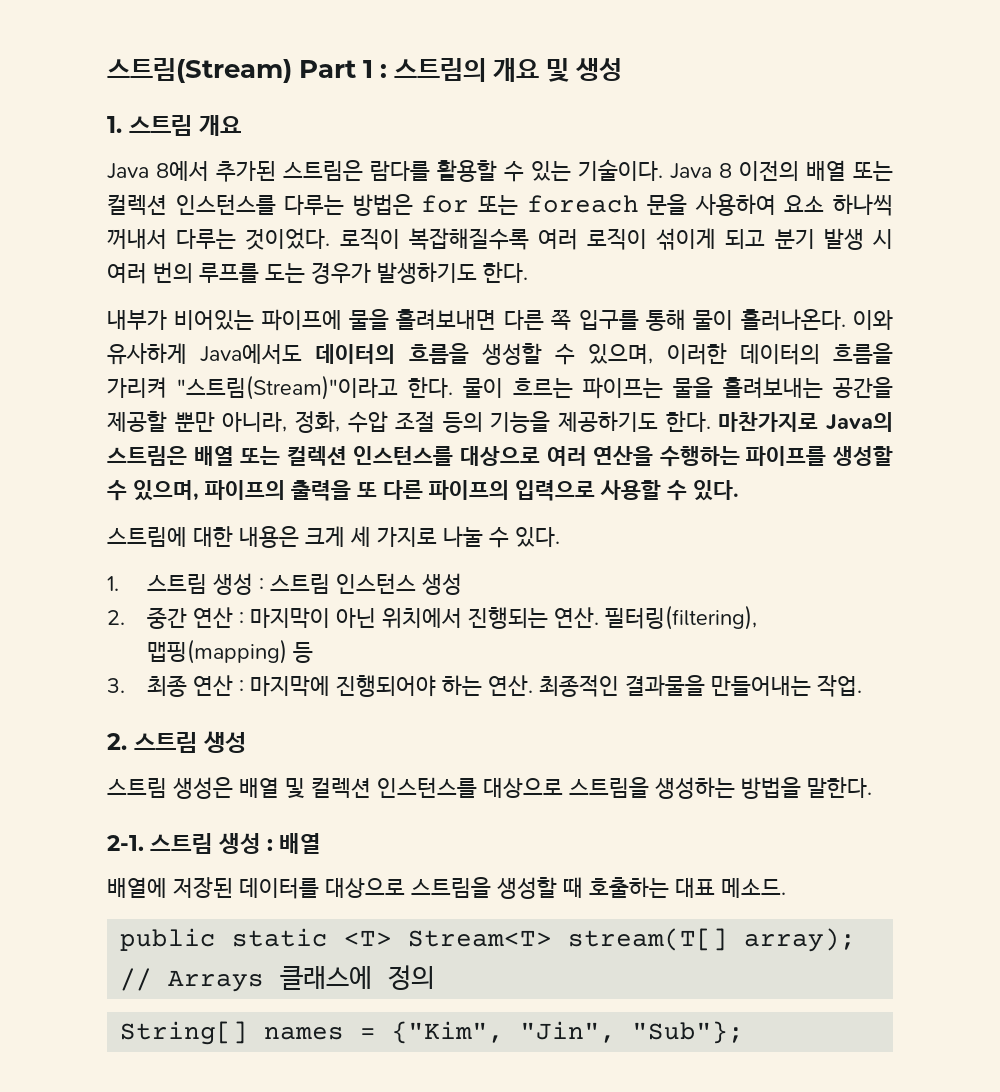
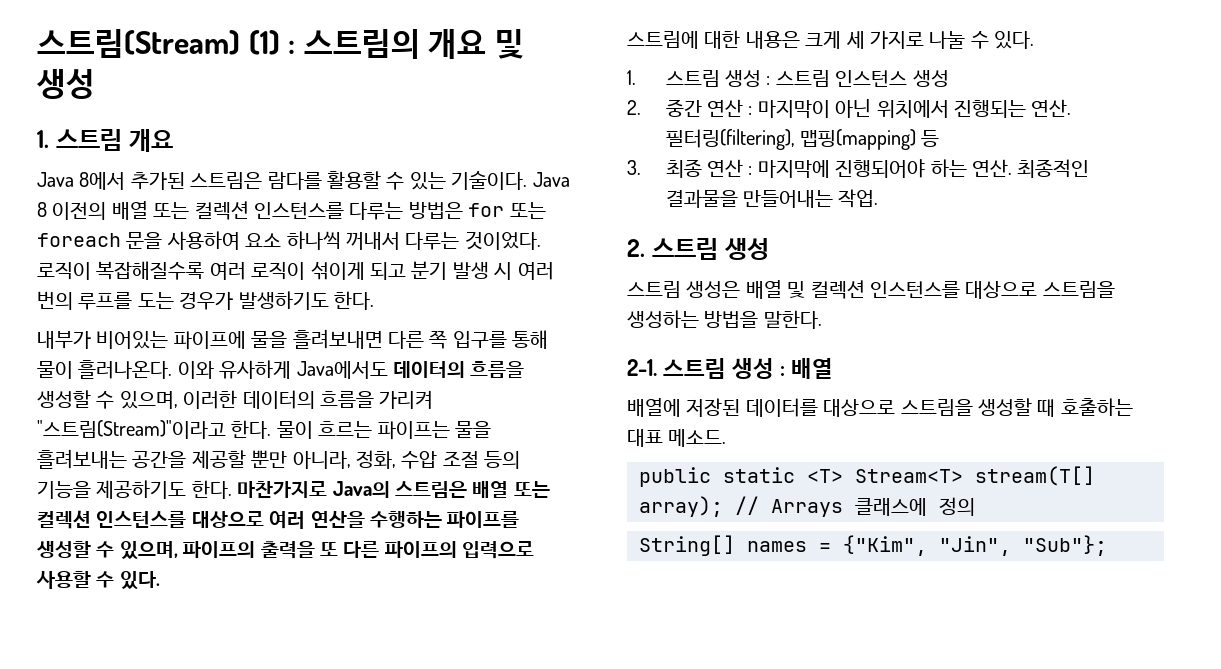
- 스트림(Stream) Part 1 : 스트림의 개요 및 생성
+ 스트림(Stream) (1) : 스트림의 개요 및 생성

